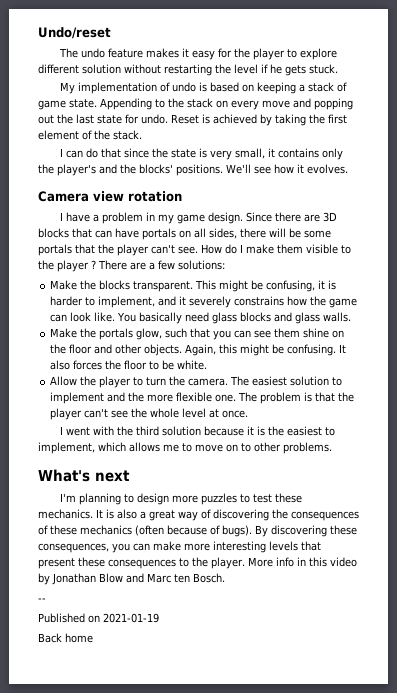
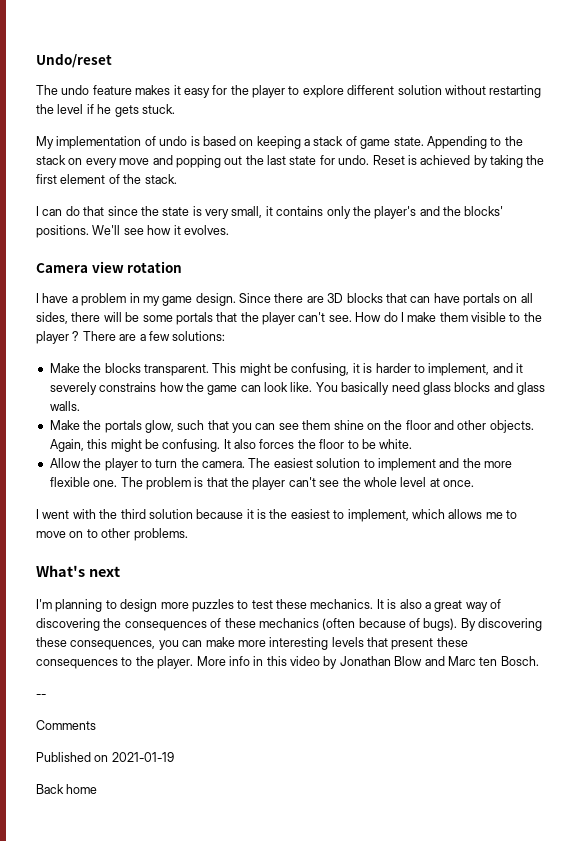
+ Comments

